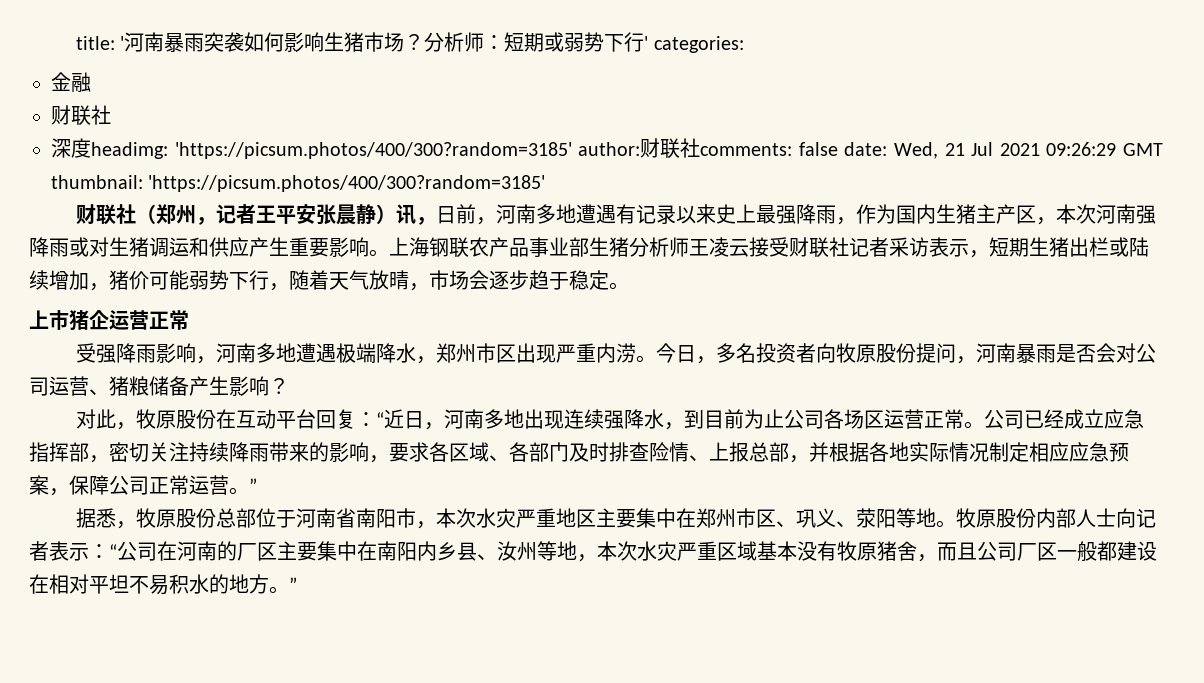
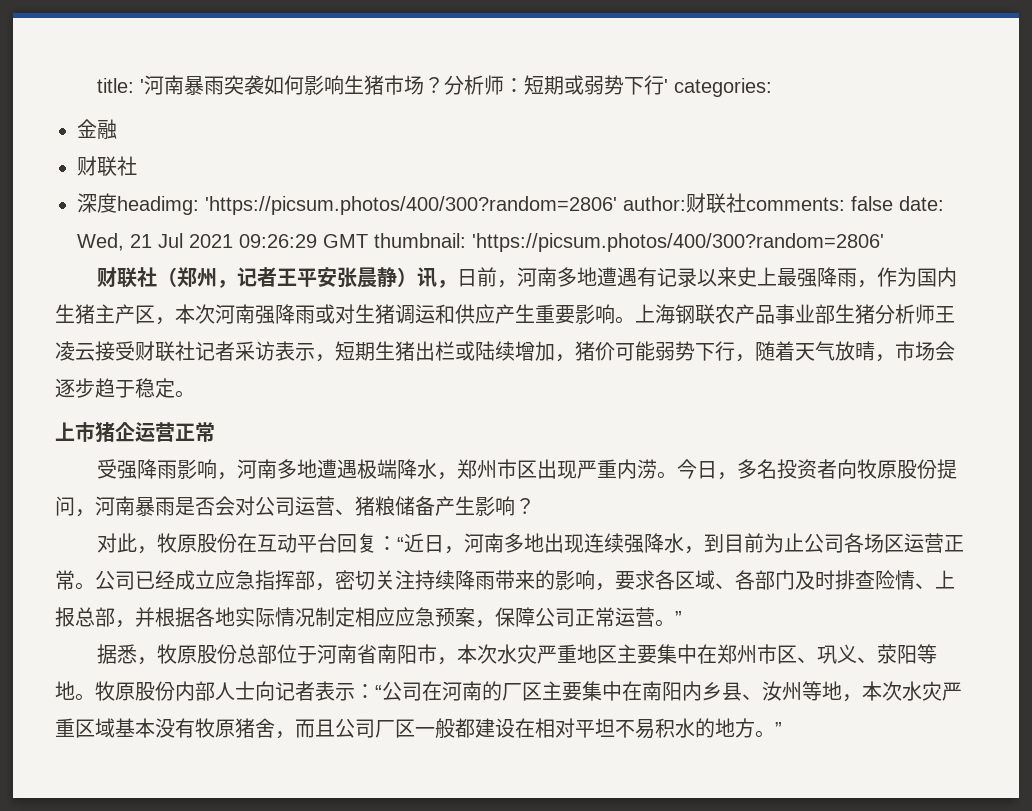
- 深度headimg: 'https://picsum.photos/400/300?random=3185' author:财联社comments: false date: Wed, 21 Jul 2021 09:26:29 GMT thumbnail: 'https://picsum.photos/400/300?random=3185'
+ 深度headimg: 'https://picsum.photos/400/300?random=2806' author:财联社comments: false date: Wed, 21 Jul 2021 09:26:29 GMT thumbnail: 'https://picsum.photos/400/300?random=2806'

